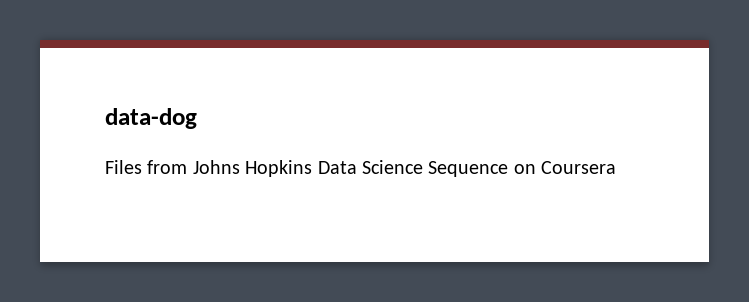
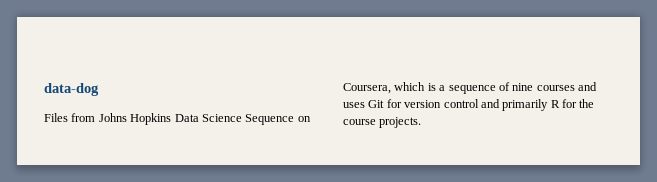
- Files from Johns Hopkins Data Science Sequence on Coursera
+ Files from Johns Hopkins Data Science Sequence on Coursera, which is a sequence of nine courses and uses Git for version control and primarily R for the course projects.

